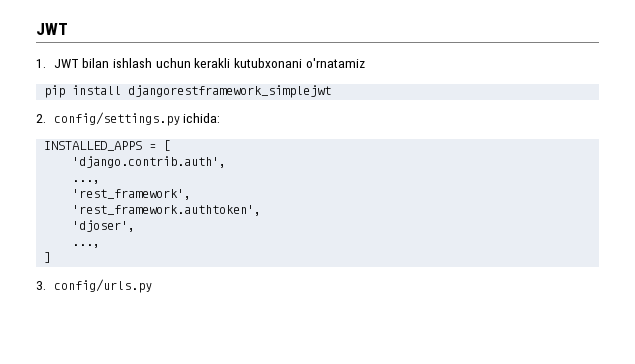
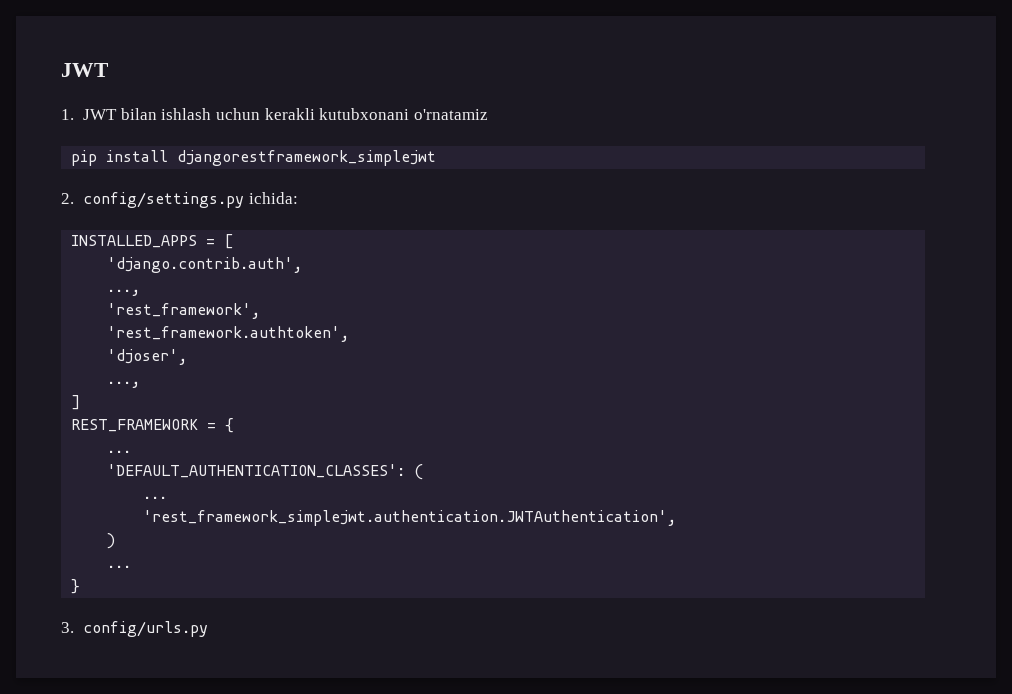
+ REST_FRAMEWORK = {
+ ...
+ 'DEFAULT_AUTHENTICATION_CLASSES': (
+ ...
+ 'rest_framework_simplejwt.authentication.JWTAuthentication',
+ )
+ ...
+ }

